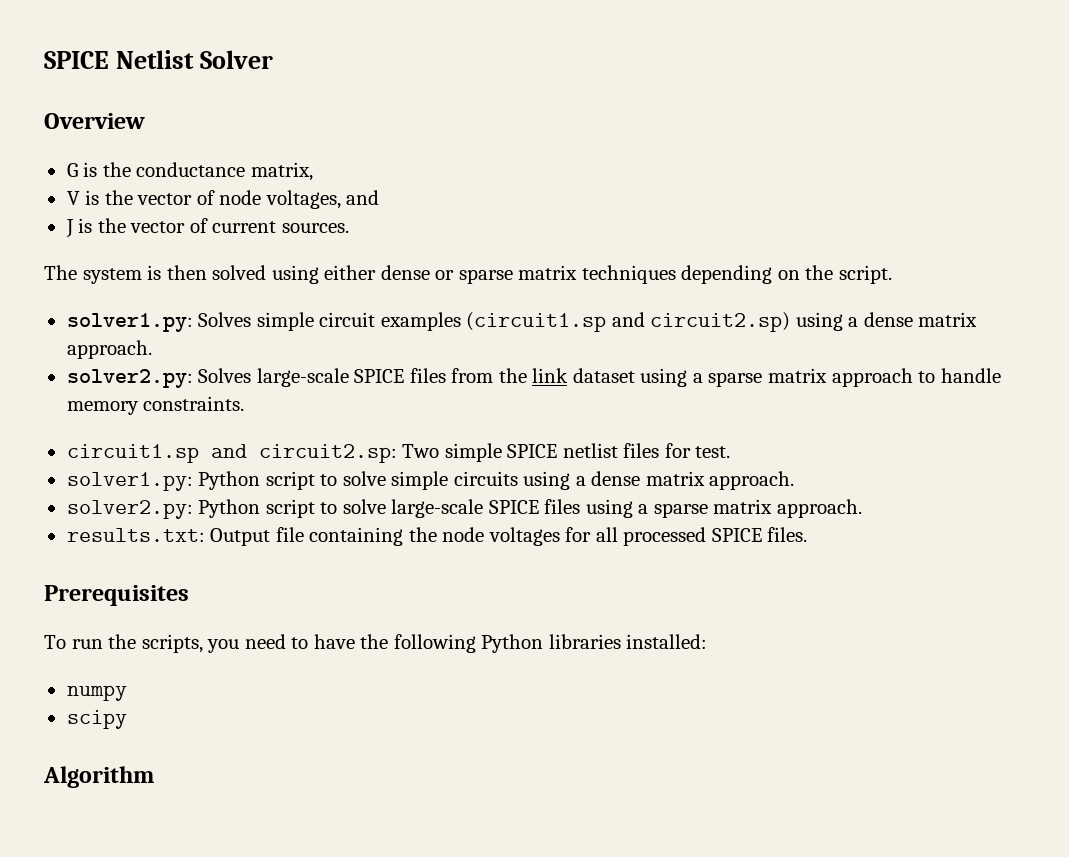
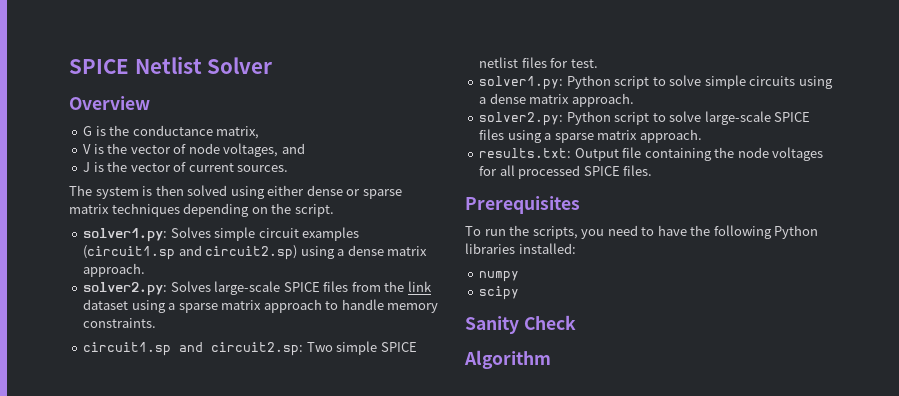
+ Sanity Check

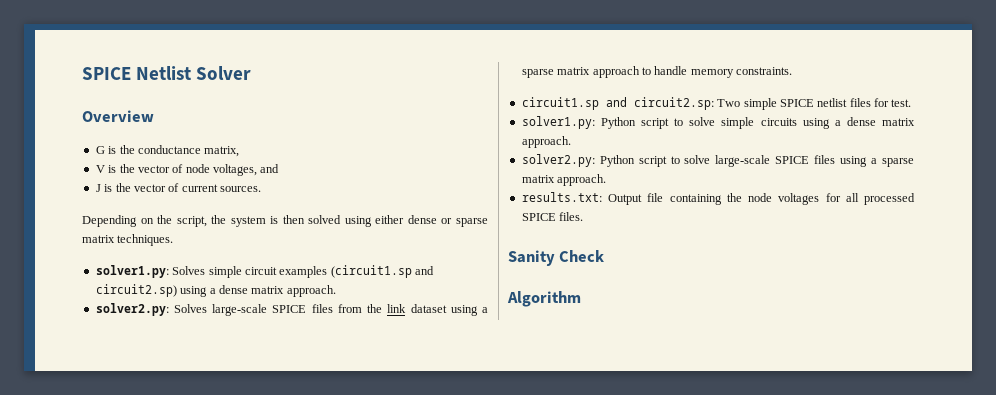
- The system is then solved using either dense or sparse matrix techniques depending on the script.
+ Depending on the script, the system is then solved using either dense or sparse matrix techniques.
- Prerequisites
- To run the scripts, you need to have the following Python libraries installed:
- numpy
- scipy

